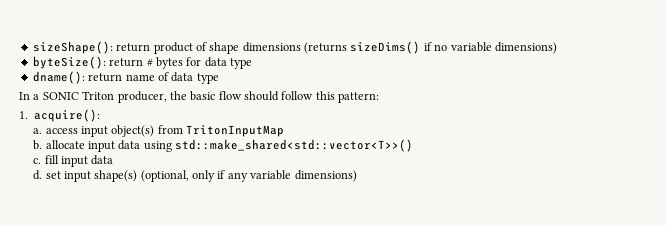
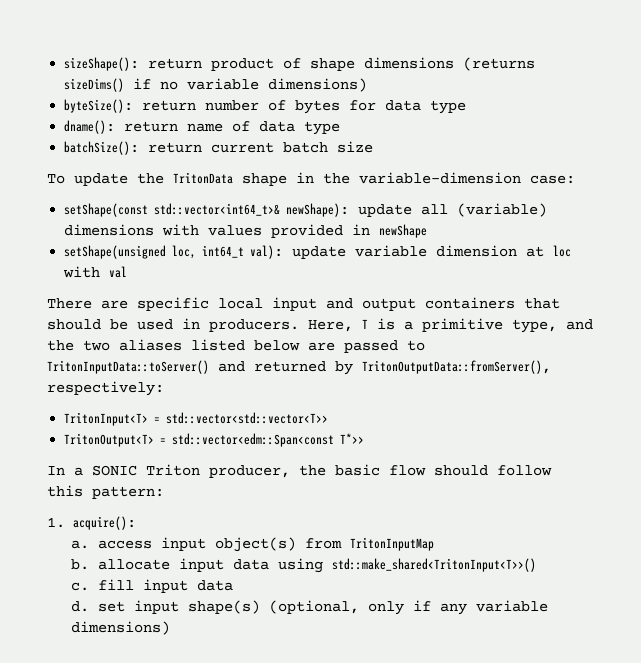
- byteSize(): return # bytes for data type
+ byteSize(): return number of bytes for data type
+ batchSize(): return current batch size
+ To update the TritonData shape in the variable-dimension case:
+ setShape(const std::vector<int64_t>& newShape): update all (variable) dimensions with values provided in newShape
+ setShape(unsigned loc, int64_t val): update variable dimension at loc with val
+ There are specific local input and output containers that should be used in producers. Here, T is a primitive type, and the two aliases listed below are passed to TritonInputData::toServer() and returned by TritonOutputData::fromServer(), respectively:
+ TritonInput<T> = std::vector<std::vector<T>>
+ TritonOutput<T> = std::vector<edm::Span<const T*>>
- b. allocate input data using std::make_shared<std::vector<T>>()
+ b. allocate input data using std::make_shared<TritonInput<T>>()

